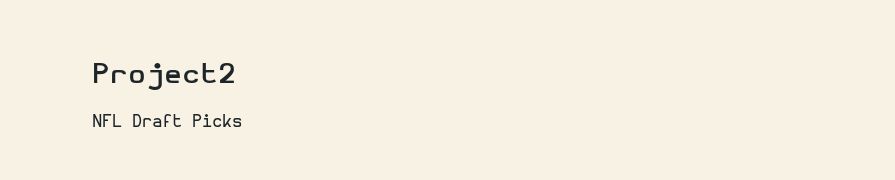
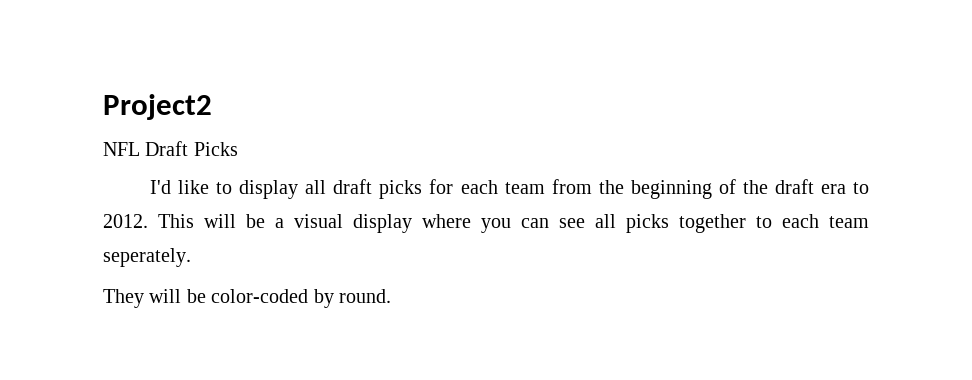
+ I'd like to display all draft picks for each team from the beginning of the draft era to 2012. This will be a visual display where you can see all picks together to each team seperately.
+ They will be color-coded by round.

